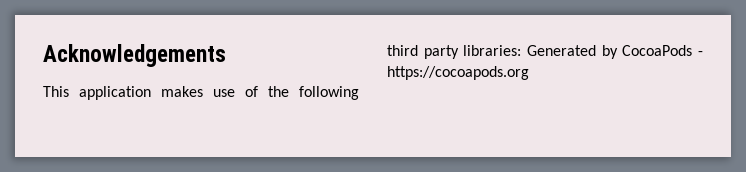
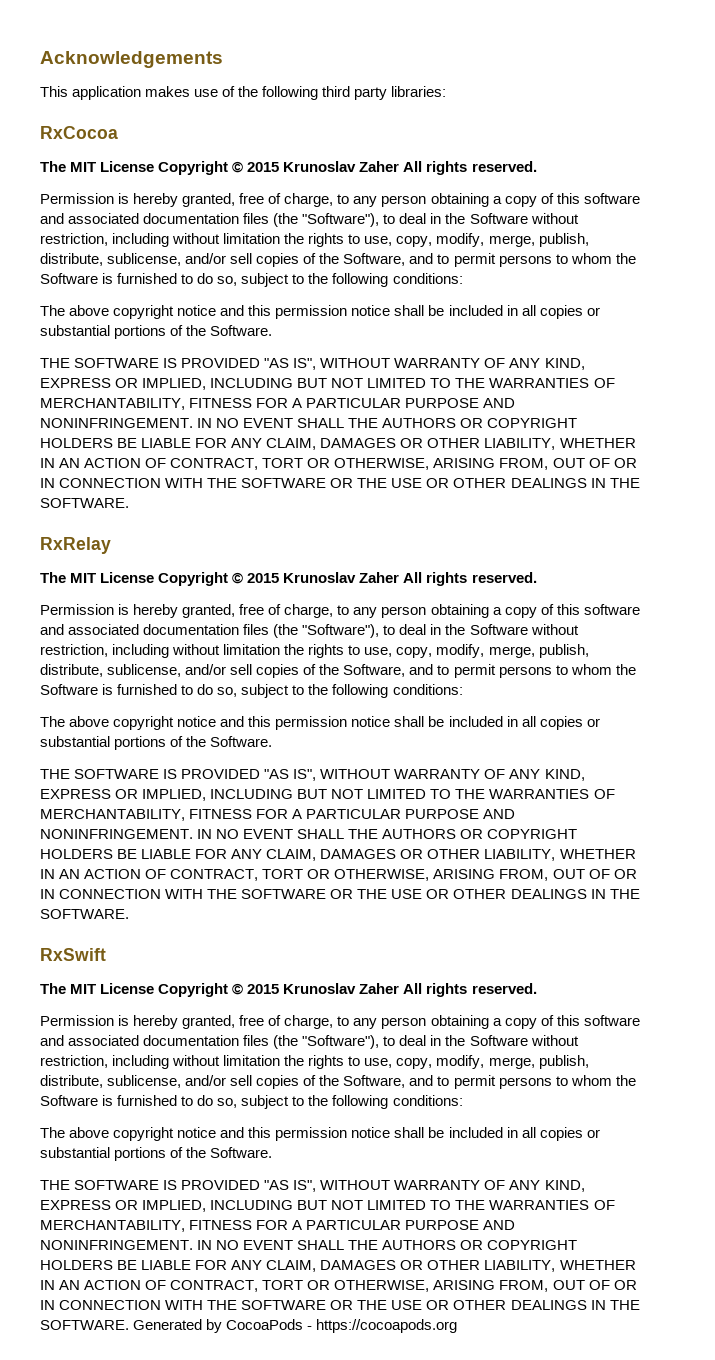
- This application makes use of the following third party libraries: Generated by CocoaPods - https://cocoapods.org
+ This application makes use of the following third party libraries:
+ RxCocoa
+ The MIT License Copyright © 2015 Krunoslav Zaher All rights reserved.
+ Permission is hereby granted, free of charge, to any person obtaining a copy of this software and associated documentation files (the "Software"), to deal in the Software without restriction, including without limitation the rights to use, copy, modify, merge, publish, distribute, sublicense, and/or sell copies of the Software, and to permit persons to whom the Software is furnished to do so, subject to the following conditions:
+ The above copyright notice and this permission notice shall be included in all copies or substantial portions of the Software.
+ THE SOFTWARE IS PROVIDED "AS IS", WITHOUT WARRANTY OF ANY KIND, EXPRESS OR IMPLIED, INCLUDING BUT NOT LIMITED TO THE WARRANTIES OF MERCHANTABILITY, FITNESS FOR A PARTICULAR PURPOSE AND NONINFRINGEMENT. IN NO EVENT SHALL THE AUTHORS OR COPYRIGHT HOLDERS BE LIABLE FOR ANY CLAIM, DAMAGES OR OTHER LIABILITY, WHETHER IN AN ACTION OF CONTRACT, TORT OR OTHERWISE, ARISING FROM, OUT OF OR IN CONNECTION WITH THE SOFTWARE OR THE USE OR OTHER DEALINGS IN THE SOFTWARE.
+ RxRelay
+ The MIT License Copyright © 2015 Krunoslav Zaher All rights reserved.
+ Permission is hereby granted, free of charge, to any person obtaining a copy of this software and associated documentation files (the "Software"), to deal in the Software without restriction, including without limitation the rights to use, copy, modify, merge, publish, distribute, sublicense, and/or sell copies of the Software, and to permit persons to whom the Software is furnished to do so, subject to the following conditions:
+ The above copyright notice and this permission notice shall be included in all copies or substantial portions of the Software.
+ THE SOFTWARE IS PROVIDED "AS IS", WITHOUT WARRANTY OF ANY KIND, EXPRESS OR IMPLIED, INCLUDING BUT NOT LIMITED TO THE WARRANTIES OF MERCHANTABILITY, FITNESS FOR A PARTICULAR PURPOSE AND NONINFRINGEMENT. IN NO EVENT SHALL THE AUTHORS OR COPYRIGHT HOLDERS BE LIABLE FOR ANY CLAIM, DAMAGES OR OTHER LIABILITY, WHETHER IN AN ACTION OF CONTRACT, TORT OR OTHERWISE, ARISING FROM, OUT OF OR IN CONNECTION WITH THE SOFTWARE OR THE USE OR OTHER DEALINGS IN THE SOFTWARE.
+ RxSwift
+ The MIT License Copyright © 2015 Krunoslav Zaher All rights reserved.
+ Permission is hereby granted, free of charge, to any person obtaining a copy of this software and associated documentation files (the "Software"), to deal in the Software without restriction, including without limitation the rights to use, copy, modify, merge, publish, distribute, sublicense, and/or sell copies of the Software, and to permit persons to whom the Software is furnished to do so, subject to the following conditions:
+ The above copyright notice and this permission notice shall be included in all copies or substantial portions of the Software.
+ THE SOFTWARE IS PROVIDED "AS IS", WITHOUT WARRANTY OF ANY KIND, EXPRESS OR IMPLIED, INCLUDING BUT NOT LIMITED TO THE WARRANTIES OF MERCHANTABILITY, FITNESS FOR A PARTICULAR PURPOSE AND NONINFRINGEMENT. IN NO EVENT SHALL THE AUTHORS OR COPYRIGHT HOLDERS BE LIABLE FOR ANY CLAIM, DAMAGES OR OTHER LIABILITY, WHETHER IN AN ACTION OF CONTRACT, TORT OR OTHERWISE, ARISING FROM, OUT OF OR IN CONNECTION WITH THE SOFTWARE OR THE USE OR OTHER DEALINGS IN THE SOFTWARE. Generated by CocoaPods - https://cocoapods.org

